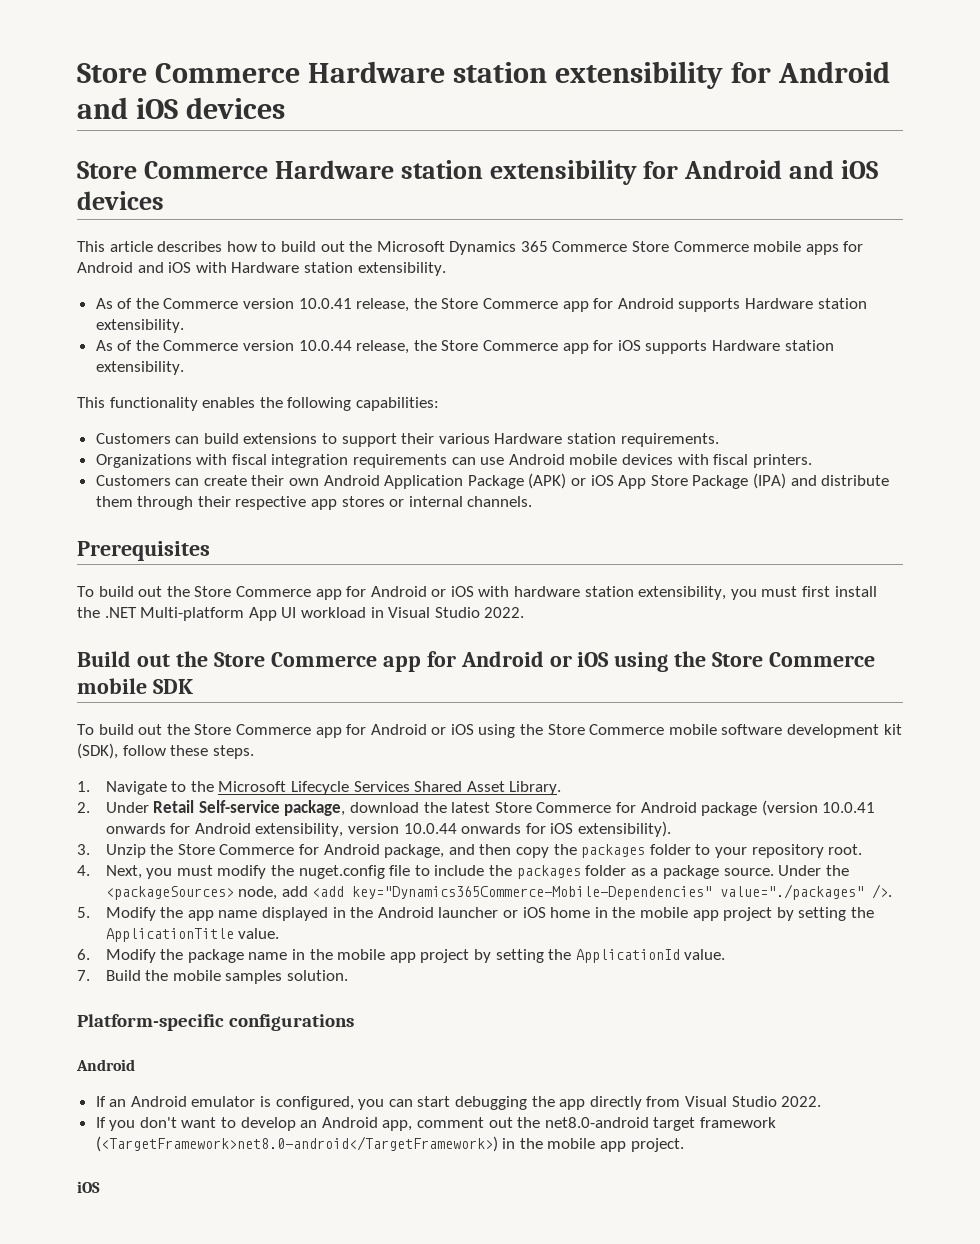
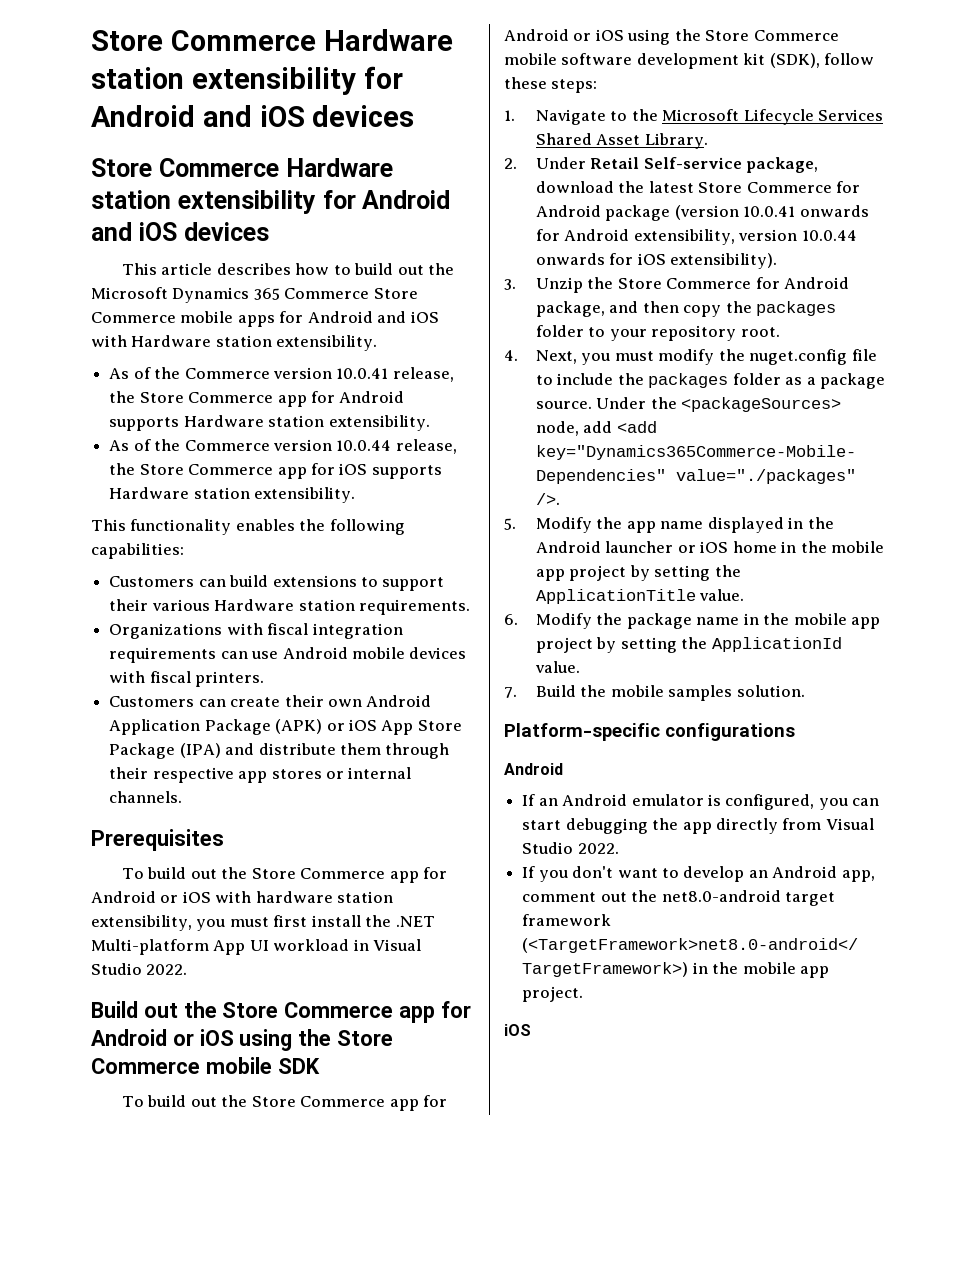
- To build out the Store Commerce app for Android or iOS using the Store Commerce mobile software development kit (SDK), follow these steps.
+ To build out the Store Commerce app for Android or iOS using the Store Commerce mobile software development kit (SDK), follow these steps:

